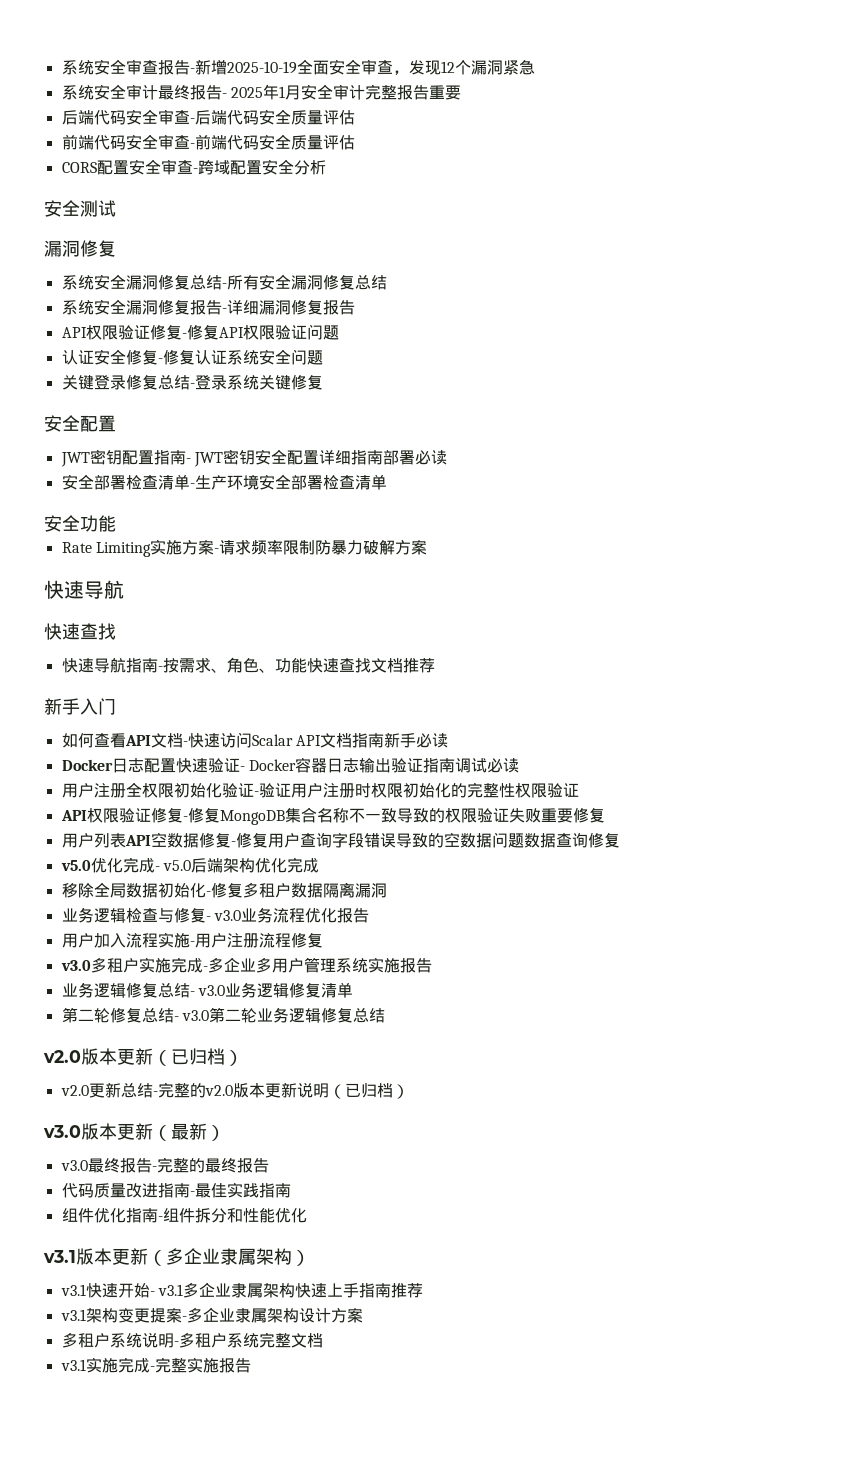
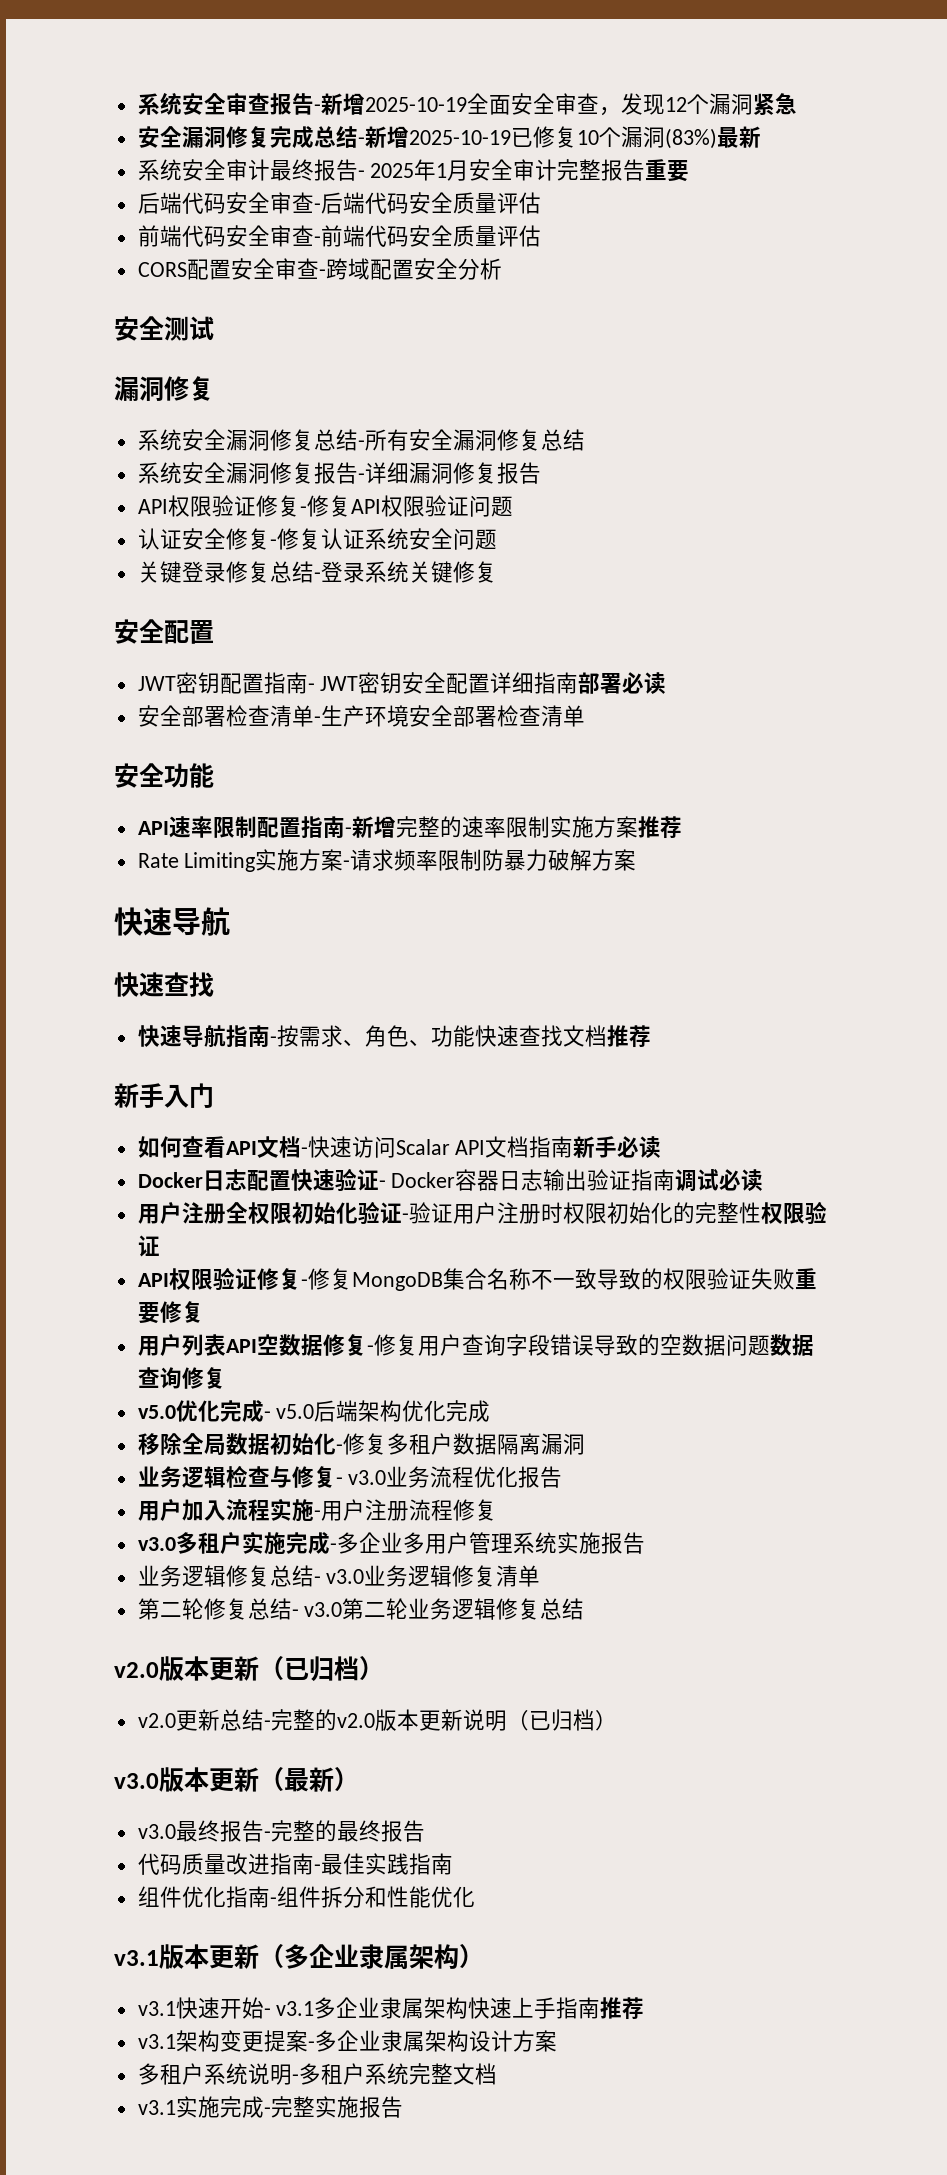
+ 安全漏洞修复完成总结-新增2025-10-19已修复10个漏洞(83%)最新
+ API速率限制配置指南-新增完整的速率限制实施方案推荐

